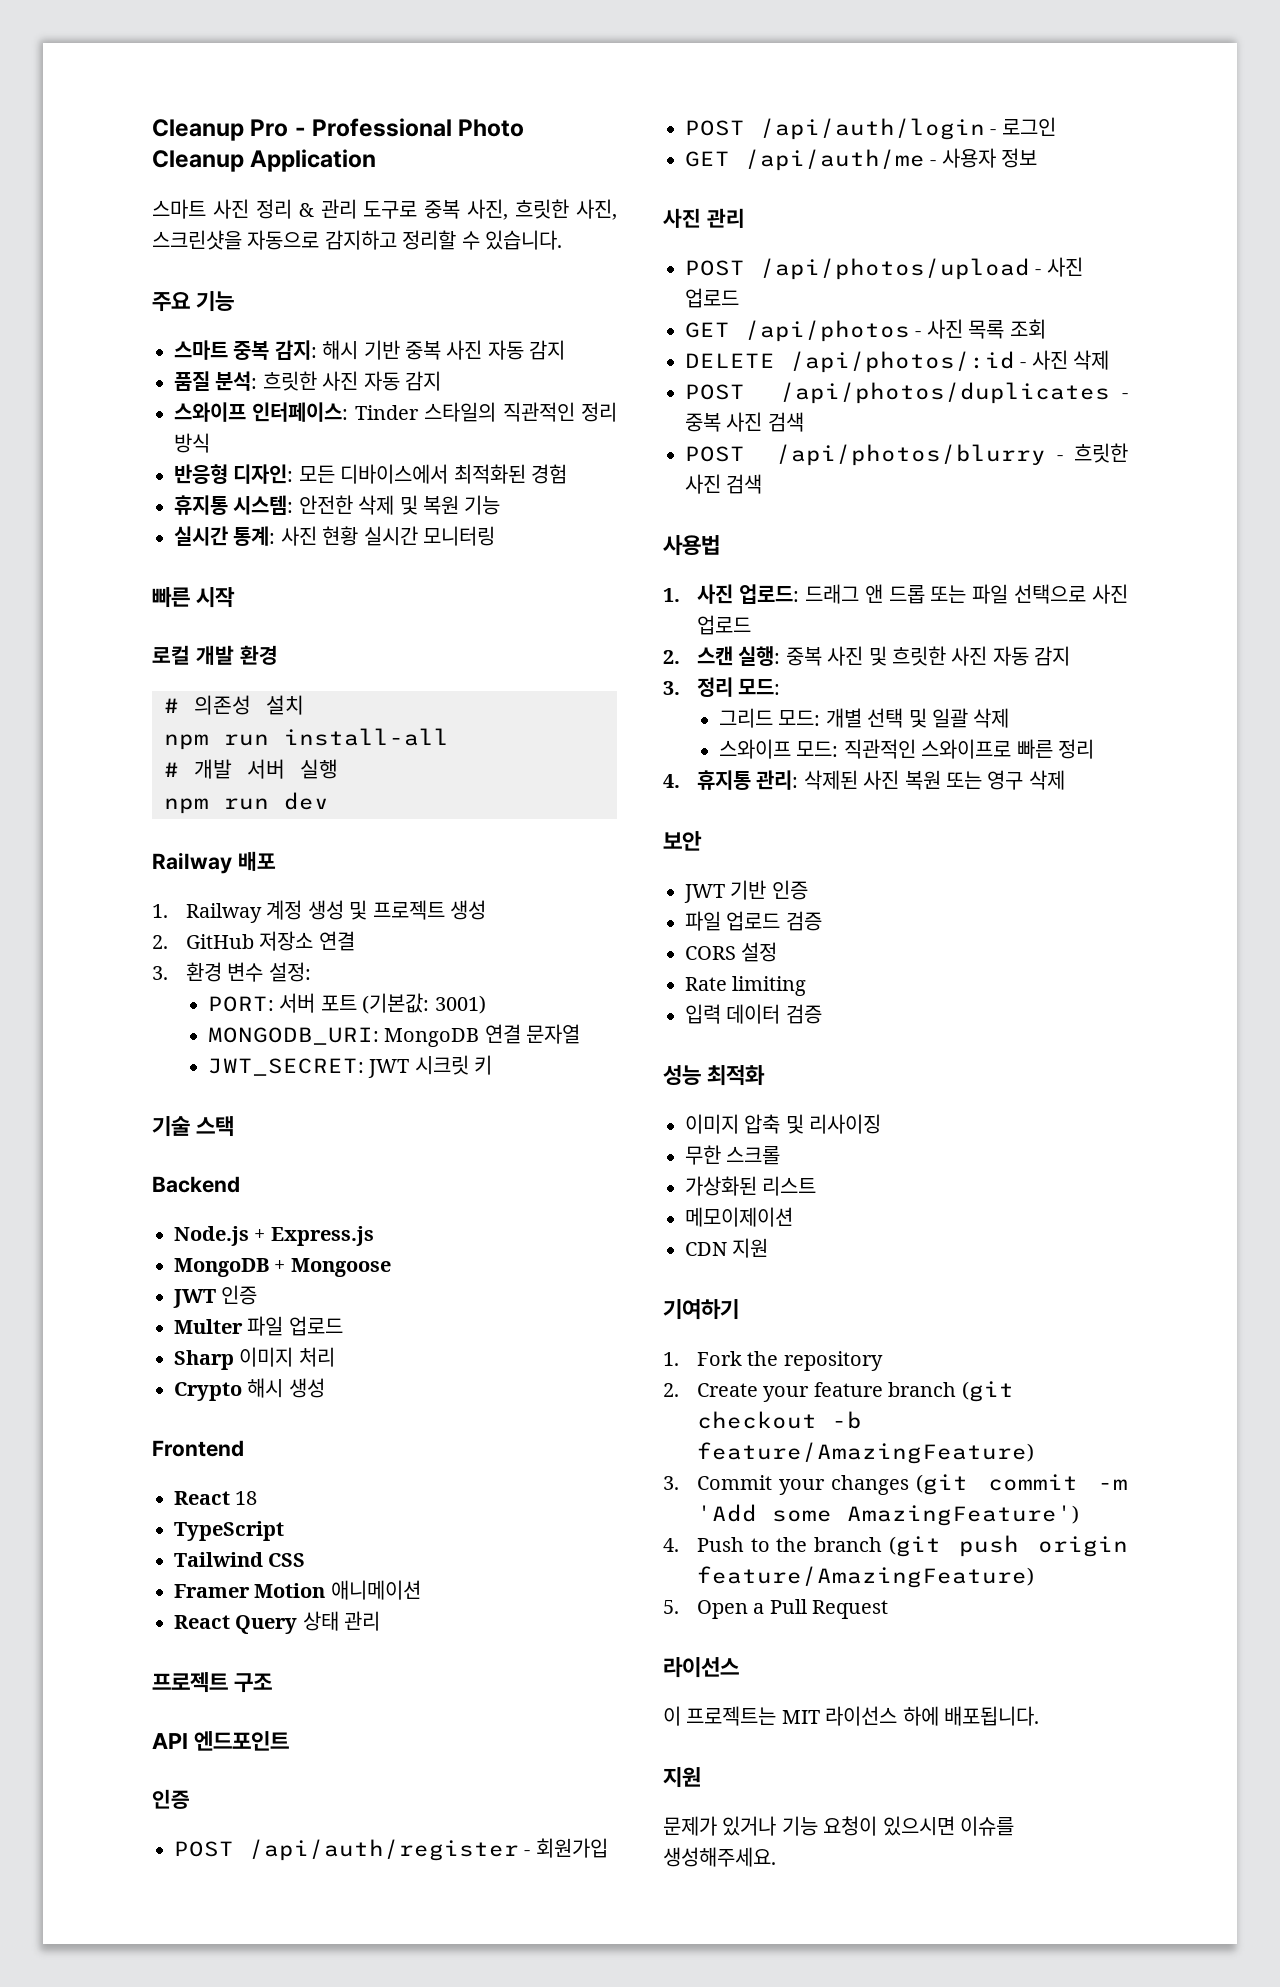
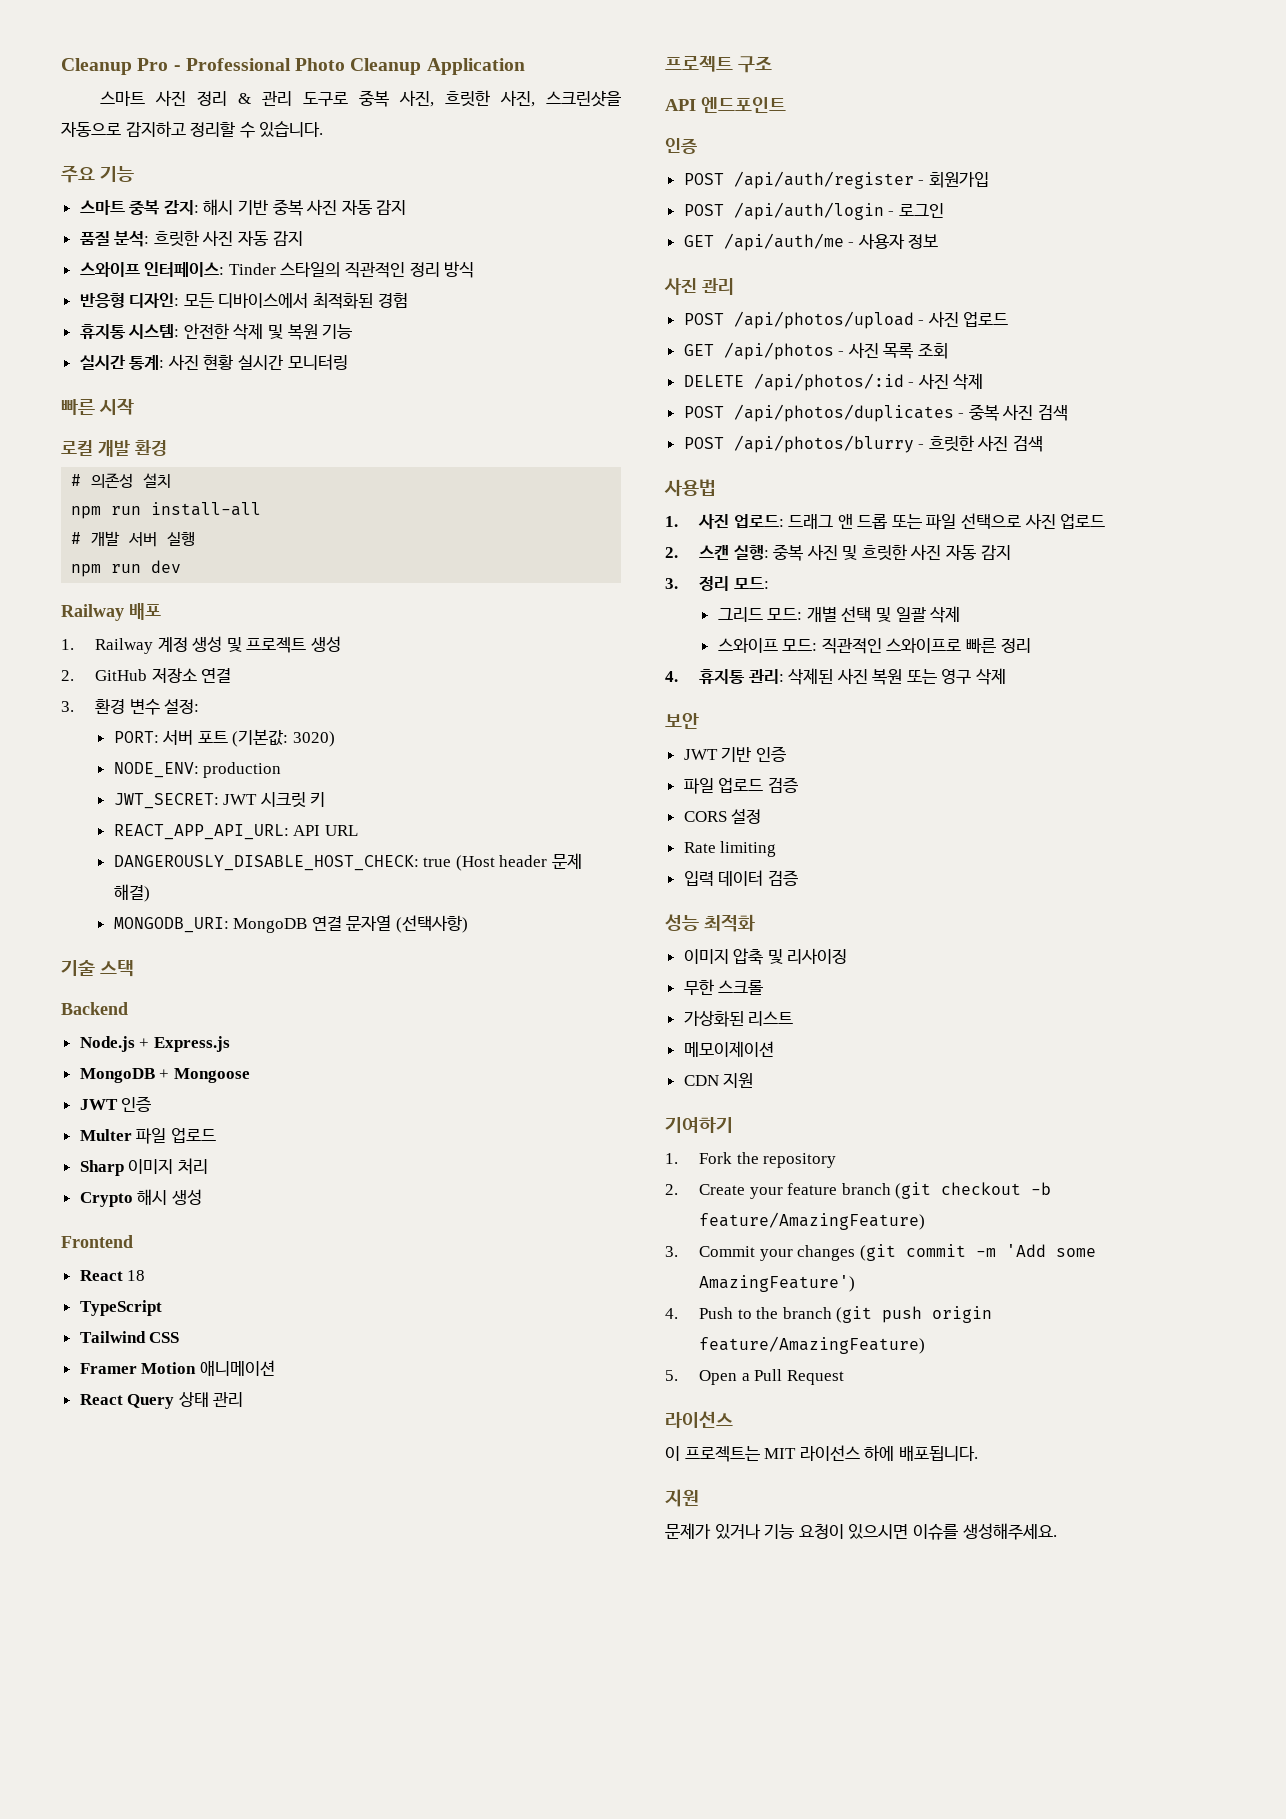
- PORT: 서버 포트 (기본값: 3001)
+ PORT: 서버 포트 (기본값: 3020)
+ NODE_ENV: production
+ JWT_SECRET: JWT 시크릿 키
+ REACT_APP_API_URL: API URL
+ DANGEROUSLY_DISABLE_HOST_CHECK: true (Host header 문제 해결)
- MONGODB_URI: MongoDB 연결 문자열
- JWT_SECRET: JWT 시크릿 키
+ MONGODB_URI: MongoDB 연결 문자열 (선택사항)

